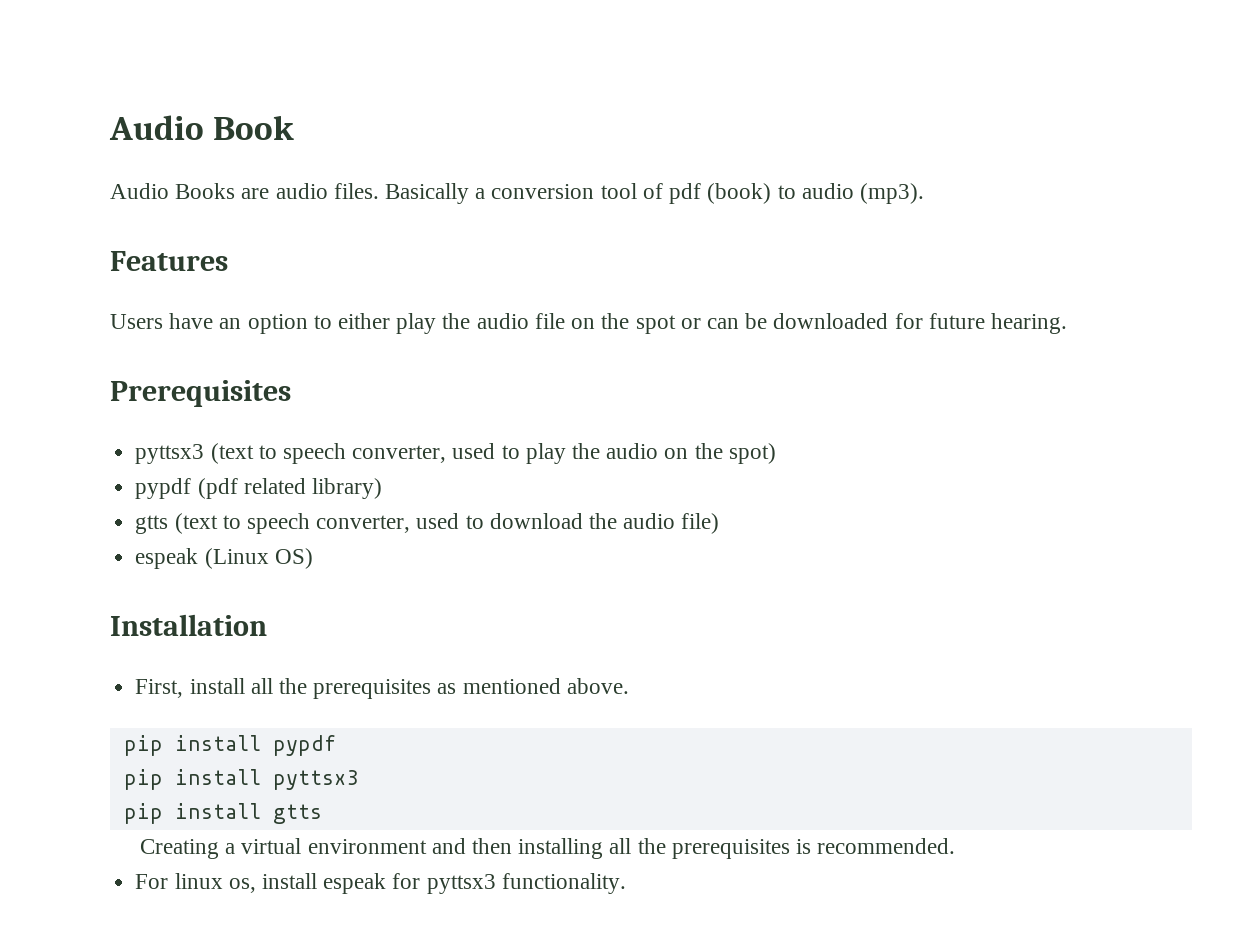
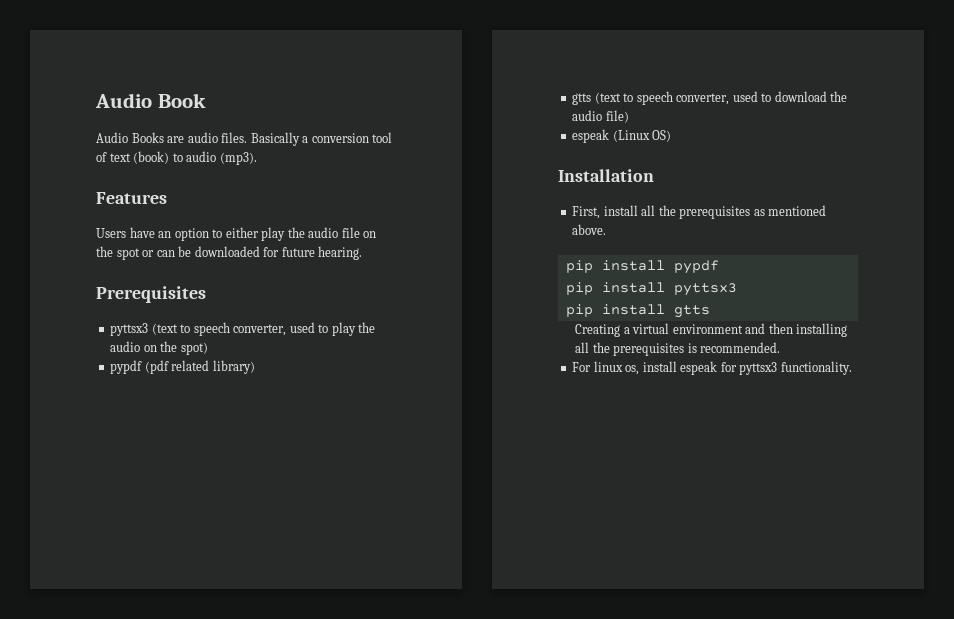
- Basically a conversion tool of pdf (book) to audio (mp3).
+ Basically a conversion tool of text (book) to audio (mp3).

